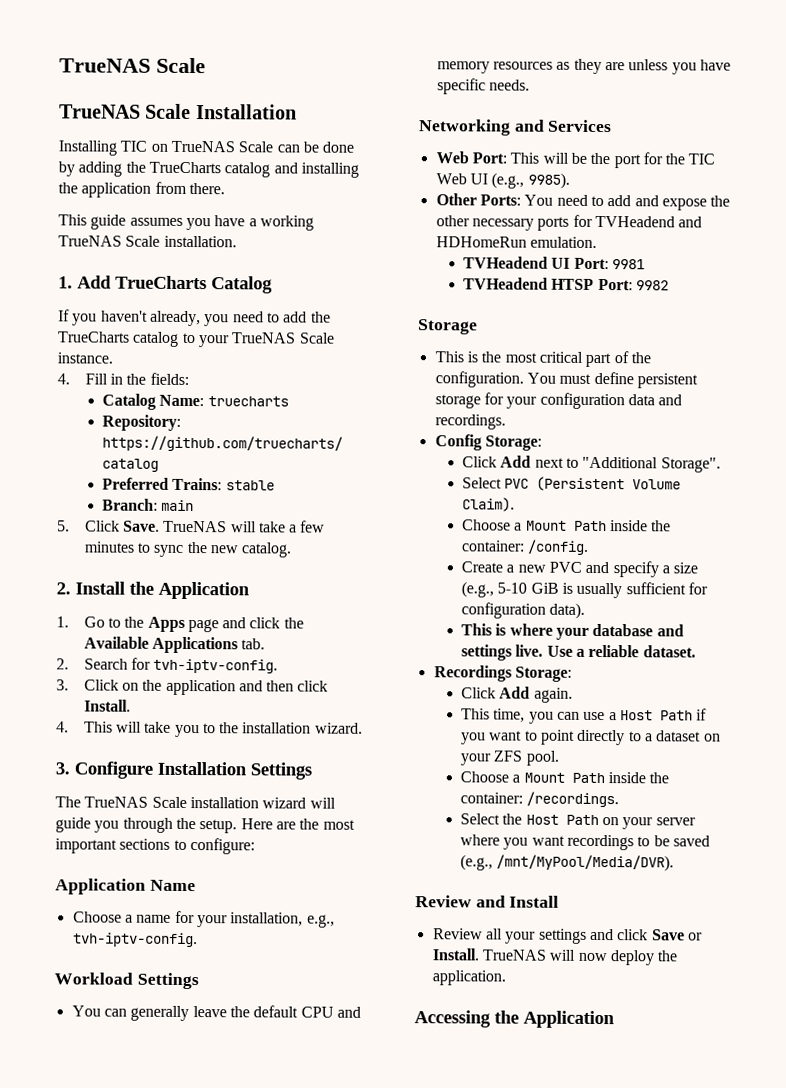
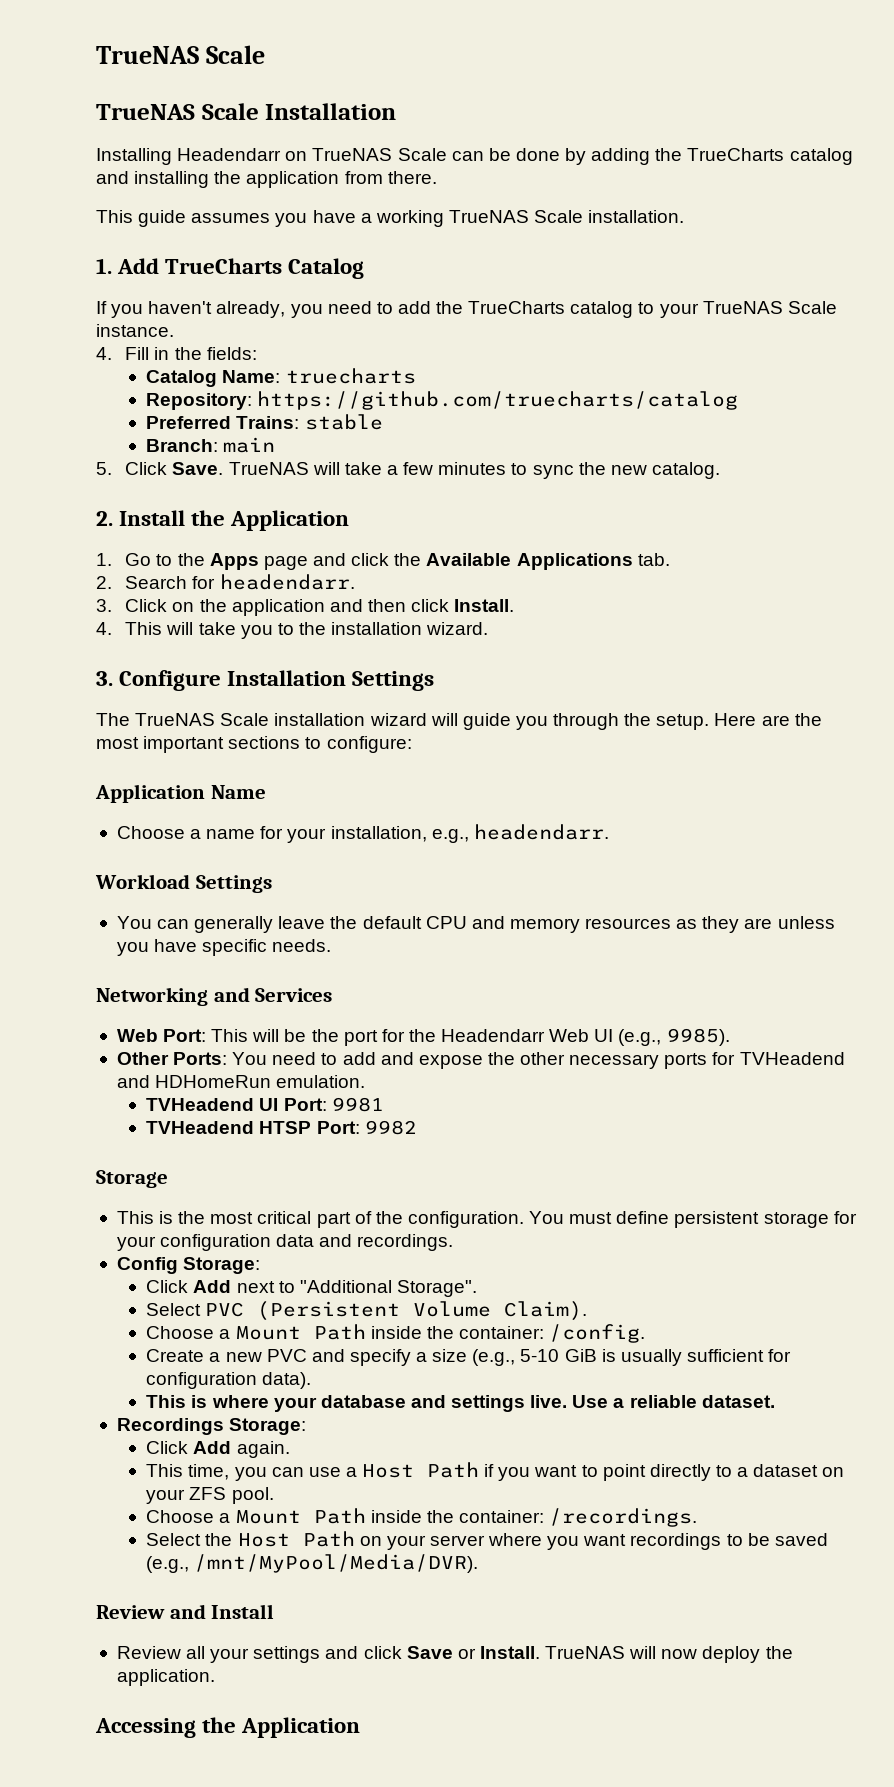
- Installing TIC on TrueNAS Scale can be done by adding the TrueCharts catalog and installing the application from there.
+ Installing Headendarr on TrueNAS Scale can be done by adding the TrueCharts catalog and installing the application from there.
- 2. Search for tvh-iptv-config.
+ 2. Search for headendarr.
- Choose a name for your installation, e.g., tvh-iptv-config.
+ Choose a name for your installation, e.g., headendarr.
- Web Port: This will be the port for the TIC Web UI (e.g., 9985).
+ Web Port: This will be the port for the Headendarr Web UI (e.g., 9985).

